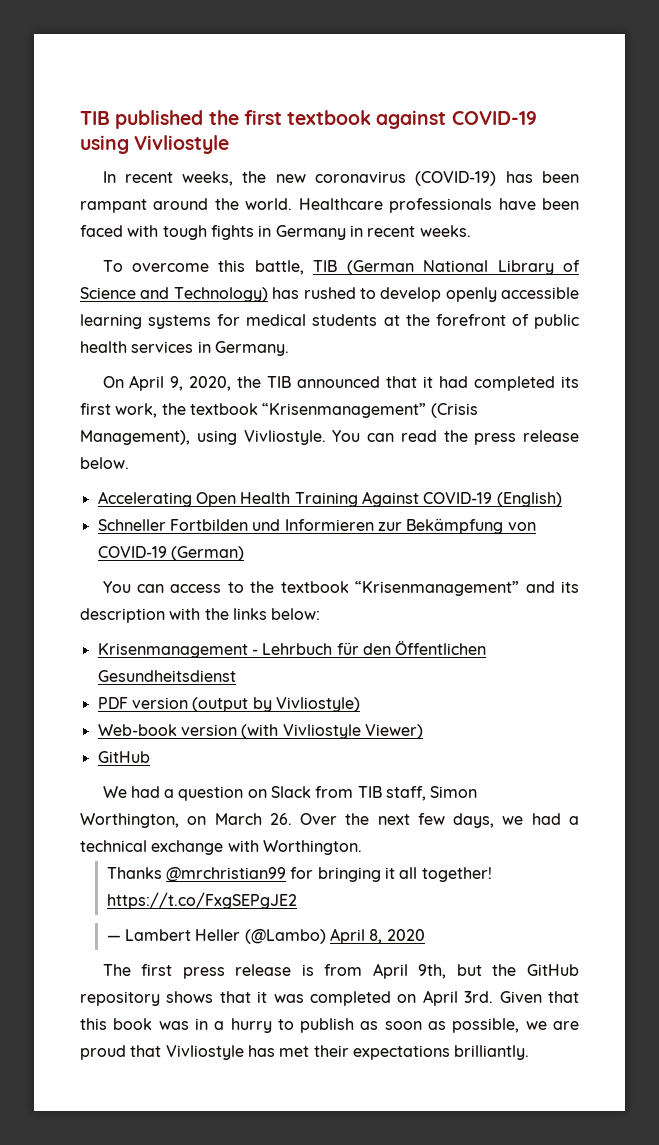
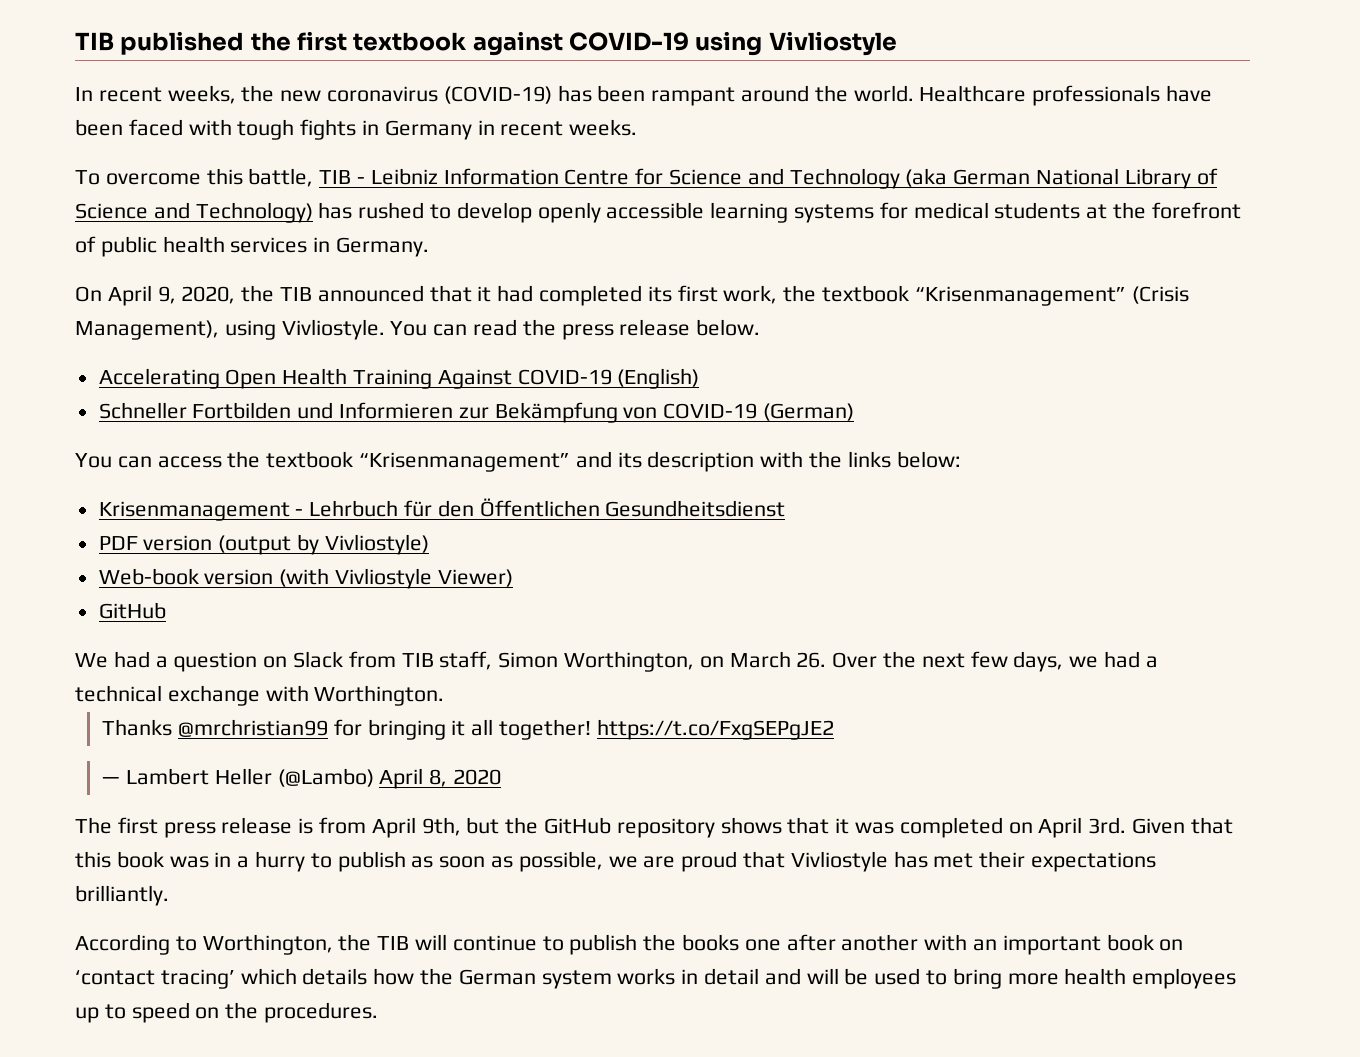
- To overcome this battle, TIB (German National Library of Science and Technology) has rushed to develop openly accessible learning systems for medical students at the forefront of public health services in Germany.
+ To overcome this battle, TIB - Leibniz Information Centre for Science and Technology (aka German National Library of Science and Technology) has rushed to develop openly accessible learning systems for medical students at the forefront of public health services in Germany.
- You can access to the textbook “Krisenmanagement” and its description with the links below:
+ You can access the textbook “Krisenmanagement” and its description with the links below:
+ According to Worthington, the TIB will continue to publish the books one after another with an important book on ‘contact tracing’ which details how the German system works in detail and will be used to bring more health employees up to speed on the procedures.

